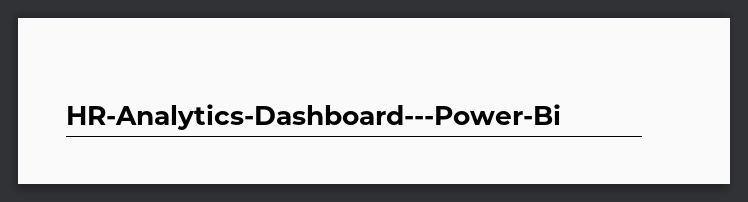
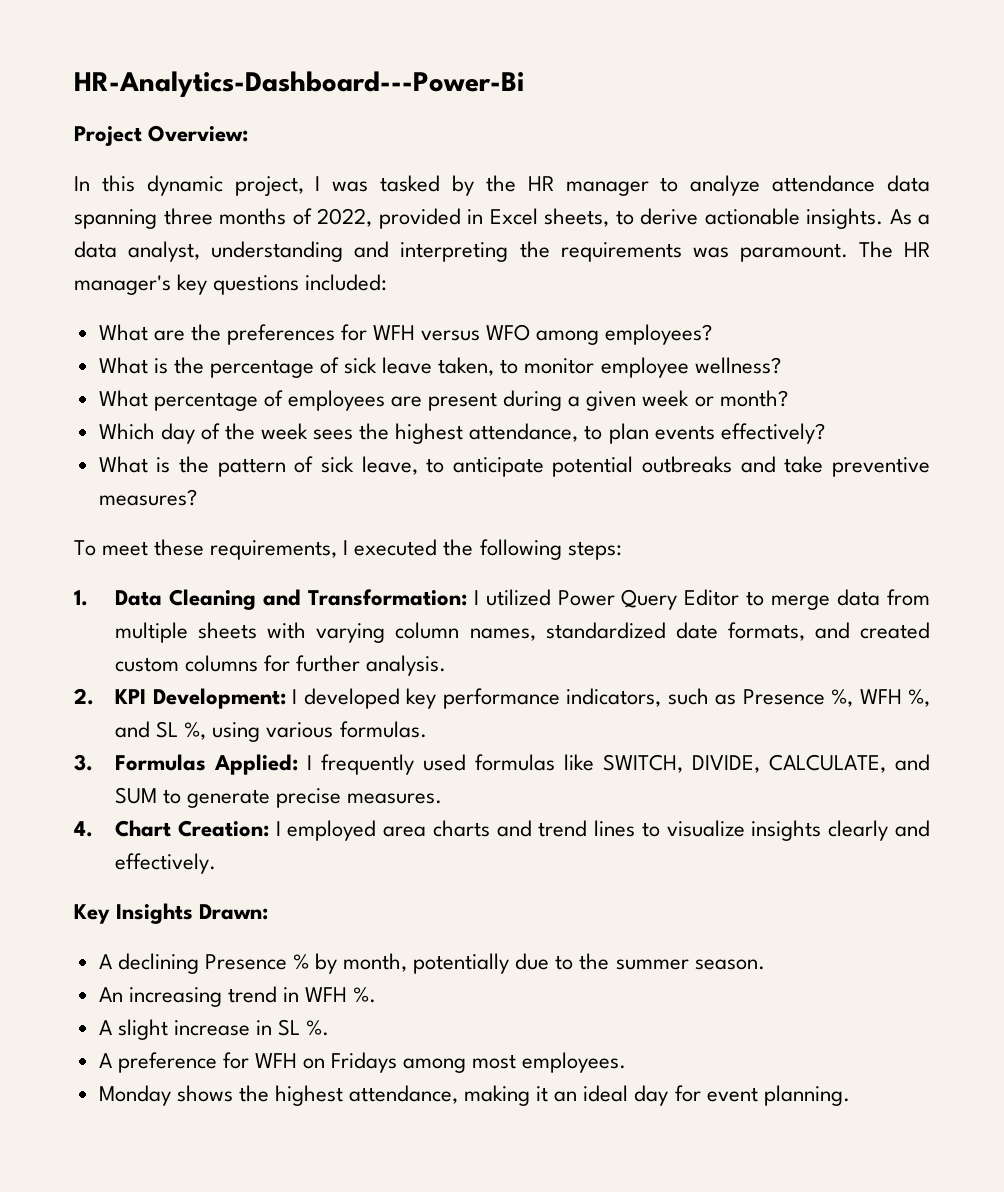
+ Project Overview:
+ In this dynamic project, I was tasked by the HR manager to analyze attendance data spanning three months of 2022, provided in Excel sheets, to derive actionable insights. As a data analyst, understanding and interpreting the requirements was paramount. The HR manager's key questions included:
+ What are the preferences for WFH versus WFO among employees?
+ What is the percentage of sick leave taken, to monitor employee wellness?
+ What percentage of employees are present during a given week or month?
+ Which day of the week sees the highest attendance, to plan events effectively?
+ What is the pattern of sick leave, to anticipate potential outbreaks and take preventive measures?
+ To meet these requirements, I executed the following steps:
+ 1. Data Cleaning and Transformation: I utilized Power Query Editor to merge data from multiple sheets with varying column names, standardized date formats, and created custom columns for further analysis.
+ 2. KPI Development: I developed key performance indicators, such as Presence %, WFH %, and SL %, using various formulas.
+ 3. Formulas Applied: I frequently used formulas like SWITCH, DIVIDE, CALCULATE, and SUM to generate precise measures.
+ 4. Chart Creation: I employed area charts and trend lines to visualize insights clearly and effectively.
+ Key Insights Drawn:
+ A declining Presence % by month, potentially due to the summer season.
+ An increasing trend in WFH %.
+ A slight increase in SL %.
+ A preference for WFH on Fridays among most employees.
+ Monday shows the highest attendance, making it an ideal day for event planning.

